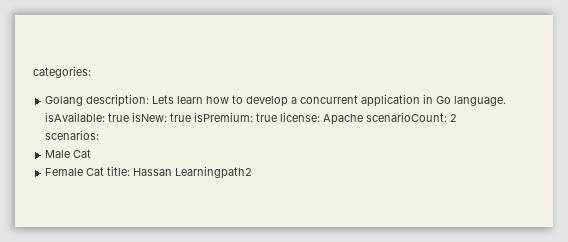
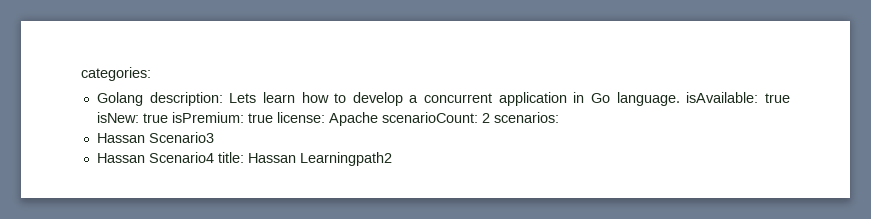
- Male Cat
- Female Cat title: Hassan Learningpath2
+ Hassan Scenario3
+ Hassan Scenario4 title: Hassan Learningpath2

